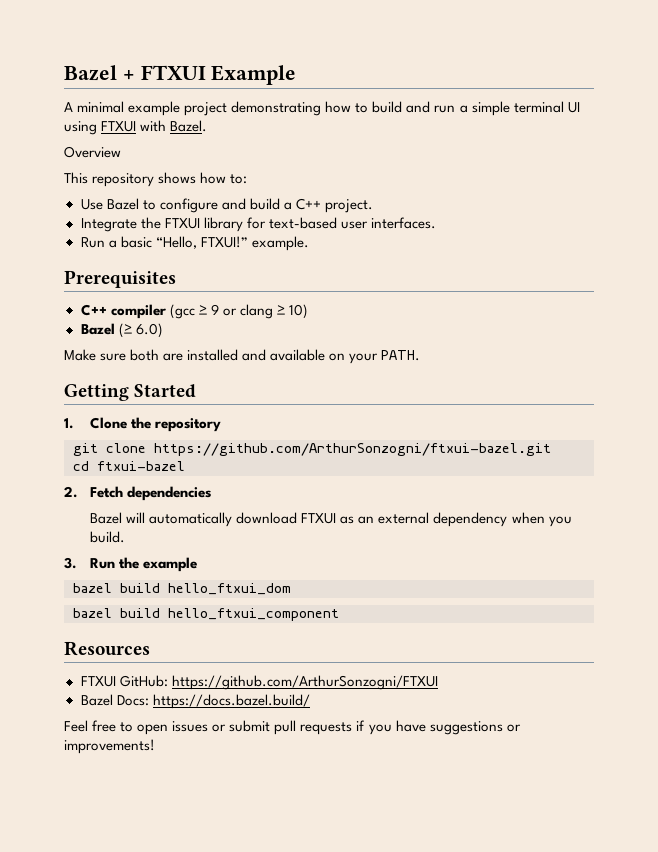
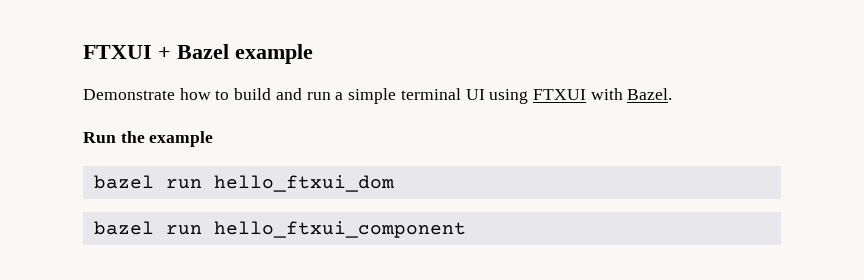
- Bazel + FTXUI Example
- A minimal example project demonstrating how to build and run a simple terminal UI using FTXUI with Bazel.
+ FTXUI + Bazel example
+ Demonstrate how to build and run a simple terminal UI using FTXUI with Bazel.
- Overview
- This repository shows how to:
- Use Bazel to configure and build a C++ project.
- Integrate the FTXUI library for text-based user interfaces.
- Run a basic “Hello, FTXUI!” example.
- Prerequisites
- C++ compiler (gcc ≥ 9 or clang ≥ 10)
- Bazel (≥ 6.0)
- Make sure both are installed and available on your PATH.
- Getting Started
- 1. Clone the repository
- git clone https://github.com/ArthurSonzogni/ftxui-bazel.git
- cd ftxui-bazel
- 2. Fetch dependencies
- Bazel will automatically download FTXUI as an external dependency when you build.
- 3. Run the example
+ Run the example
- bazel build hello_ftxui_dom
+ bazel run hello_ftxui_dom
- bazel build hello_ftxui_component
+ bazel run hello_ftxui_component
- Resources
- FTXUI GitHub: https://github.com/ArthurSonzogni/FTXUI
- Bazel Docs: https://docs.bazel.build/
- Feel free to open issues or submit pull requests if you have suggestions or improvements!

